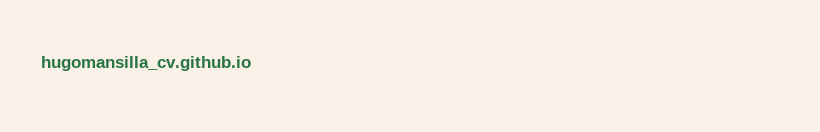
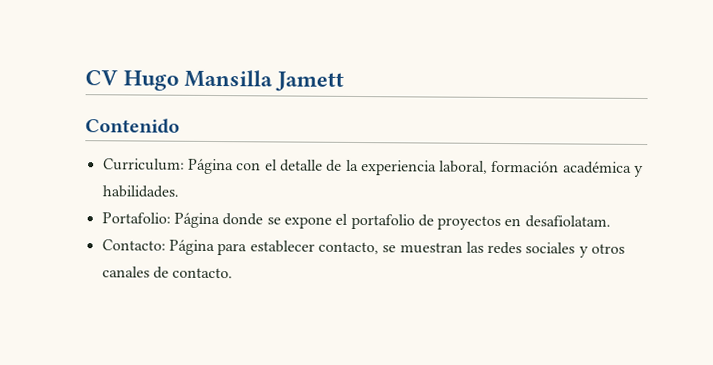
- hugomansilla_cv.github.io
+ CV Hugo Mansilla Jamett
+ Contenido
+ Curriculum: Página con el detalle de la experiencia laboral, formación académica y habilidades.
+ Portafolio: Página donde se expone el portafolio de proyectos en desafiolatam.
+ Contacto: Página para establecer contacto, se muestran las redes sociales y otros canales de contacto.

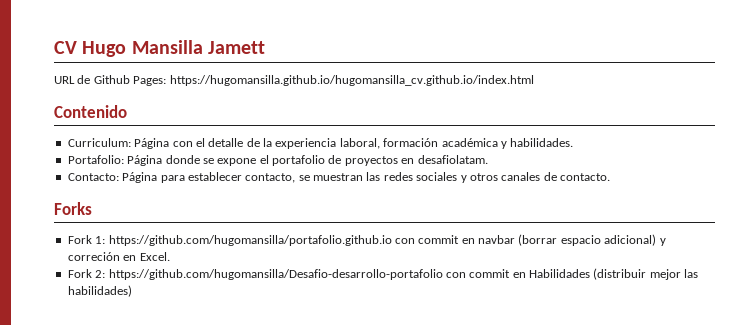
+ URL de Github Pages: https://hugomansilla.github.io/hugomansilla_cv.github.io/index.html
+ Forks
+ Fork 1: https://github.com/hugomansilla/portafolio.github.io con commit en navbar (borrar espacio adicional) y correción en Excel.
+ Fork 2: https://github.com/hugomansilla/Desafio-desarrollo-portafolio con commit en Habilidades (distribuir mejor las habilidades)

